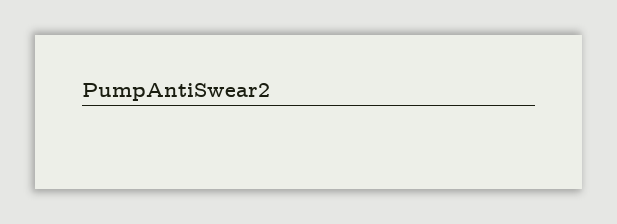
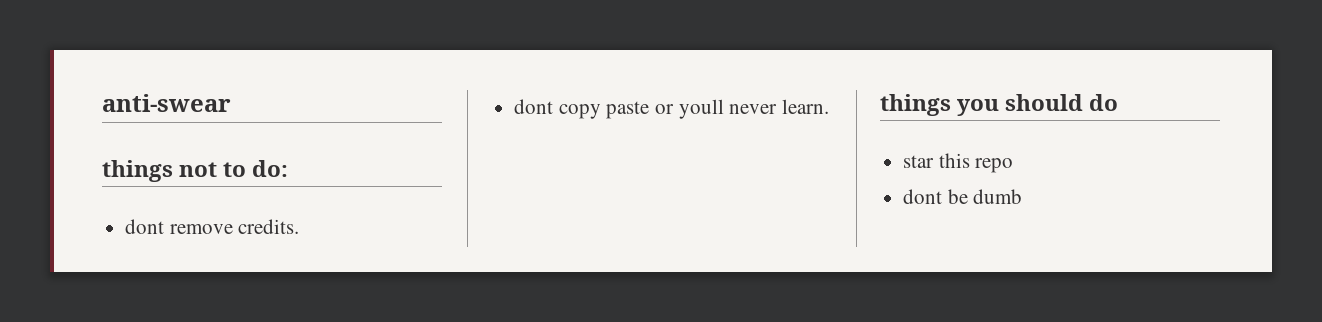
- PumpAntiSwear2
+ anti-swear
+ things not to do:
+ dont remove credits.
+ dont copy paste or youll never learn.
+ things you should do
+ star this repo
+ dont be dumb

